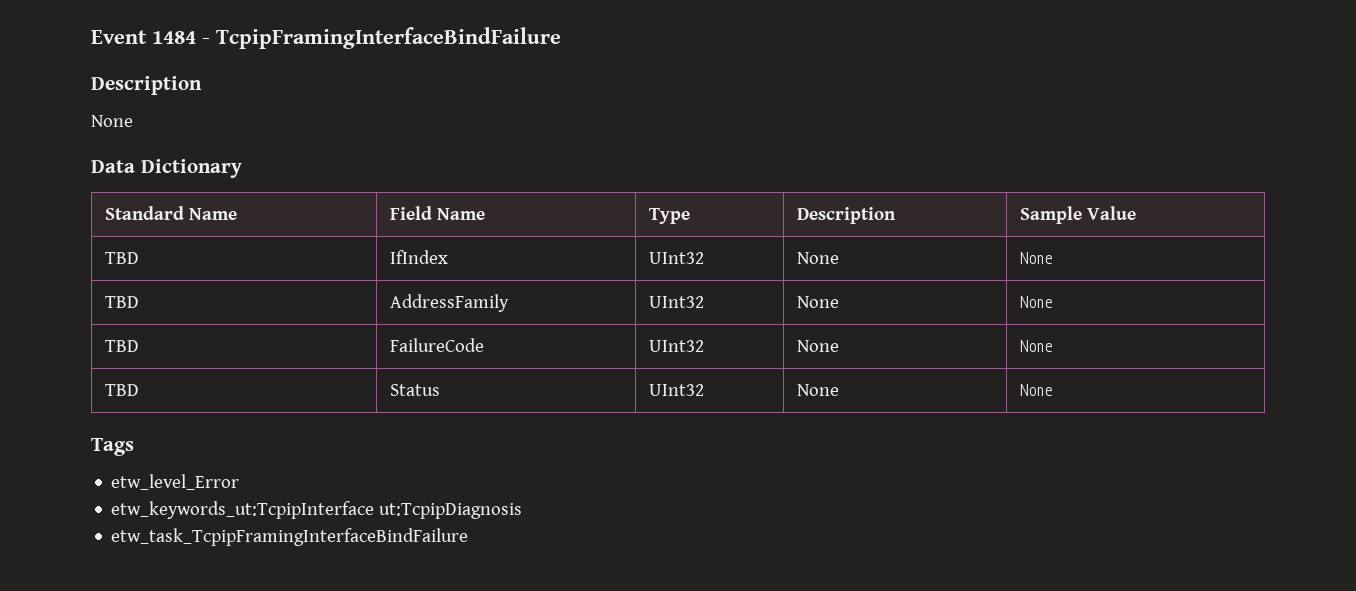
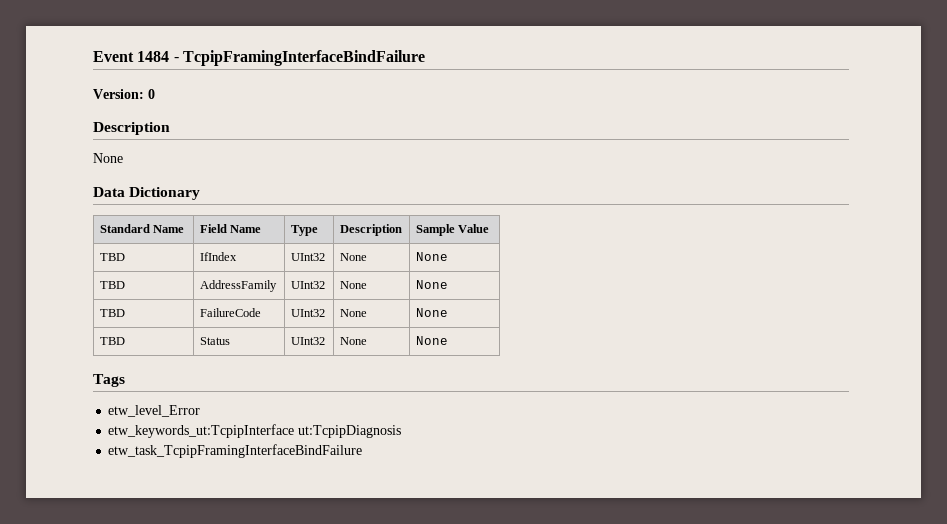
+ Version: 0

